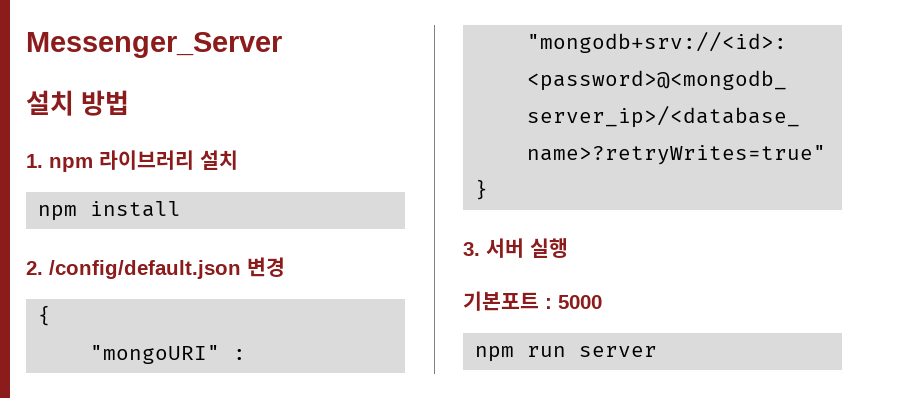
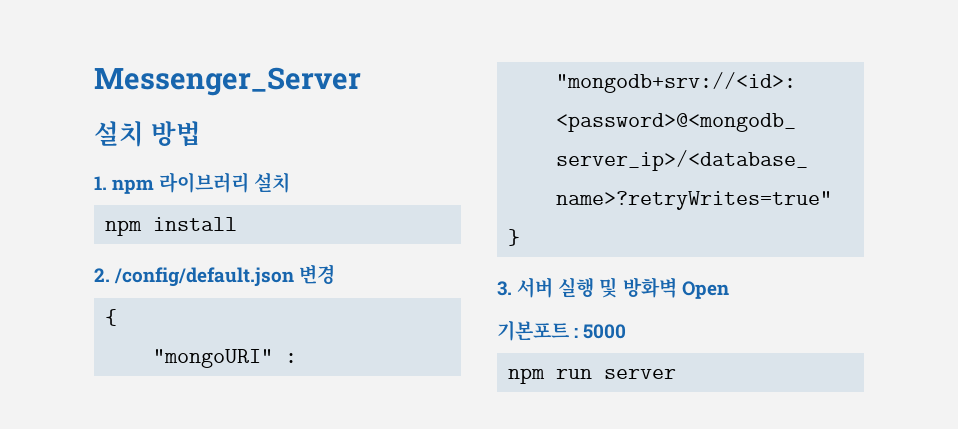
- 3. 서버 실행
+ 3. 서버 실행 및 방화벽 Open

